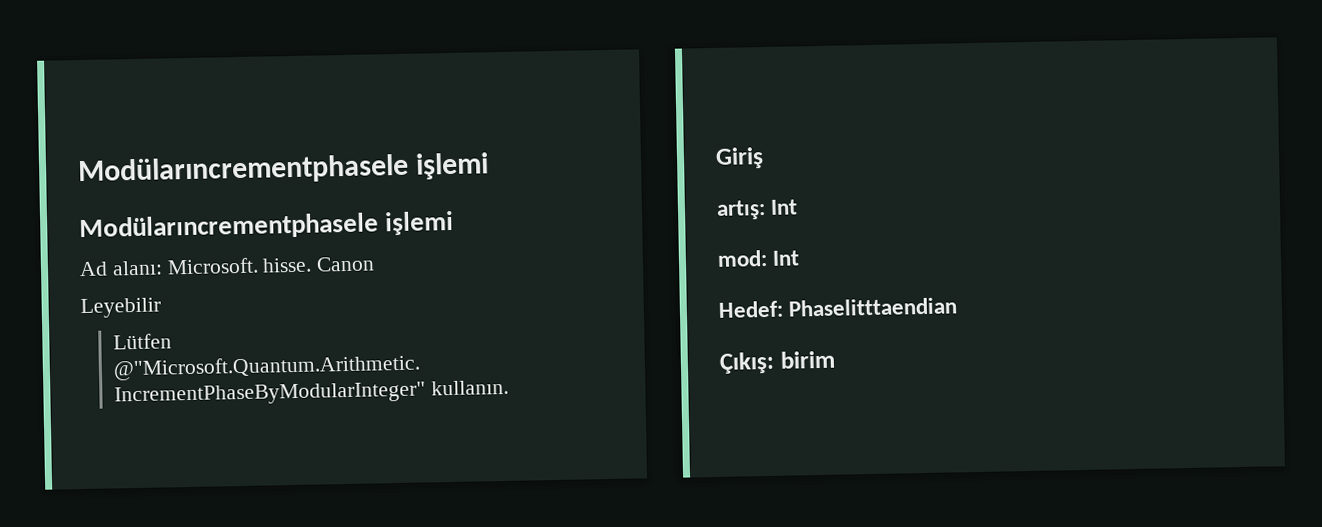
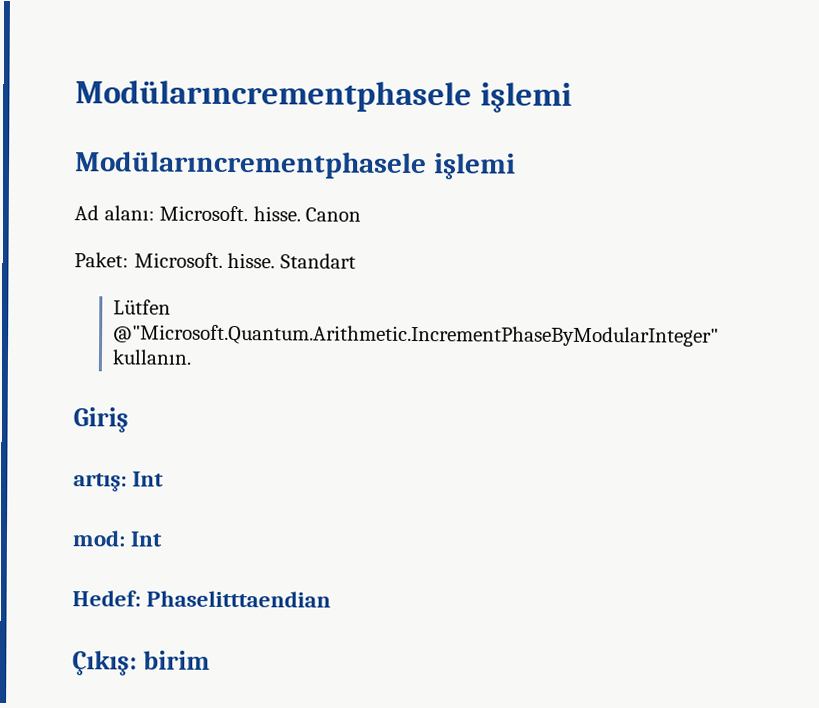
- Leyebilir
+ Paket: Microsoft. hisse. Standart

